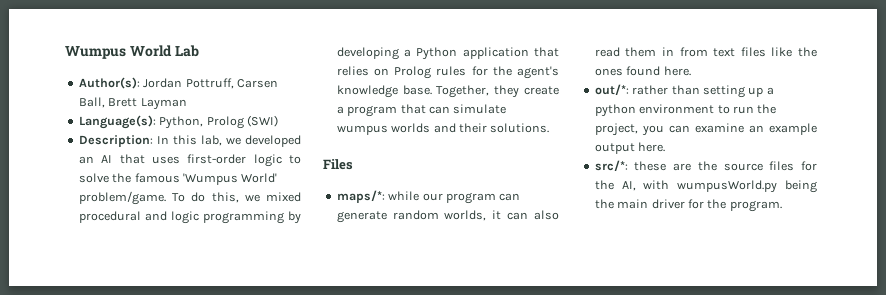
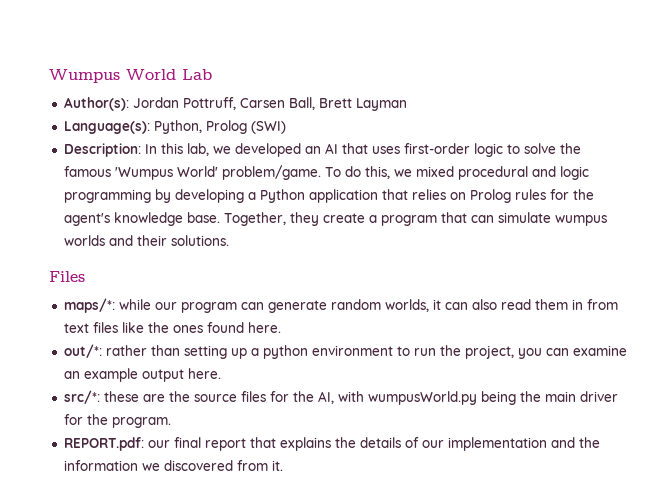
+ REPORT.pdf: our final report that explains the details of our implementation and the information we discovered from it.

